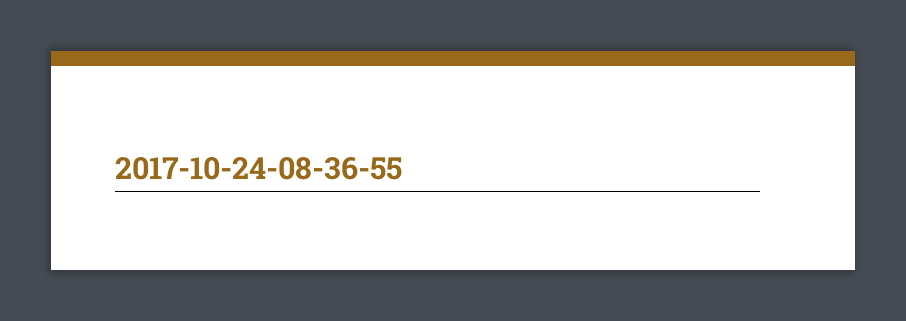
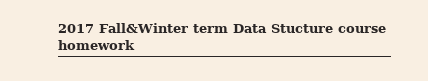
- 2017-10-24-08-36-55
+ 2017 Fall&Winter term Data Stucture course homework

